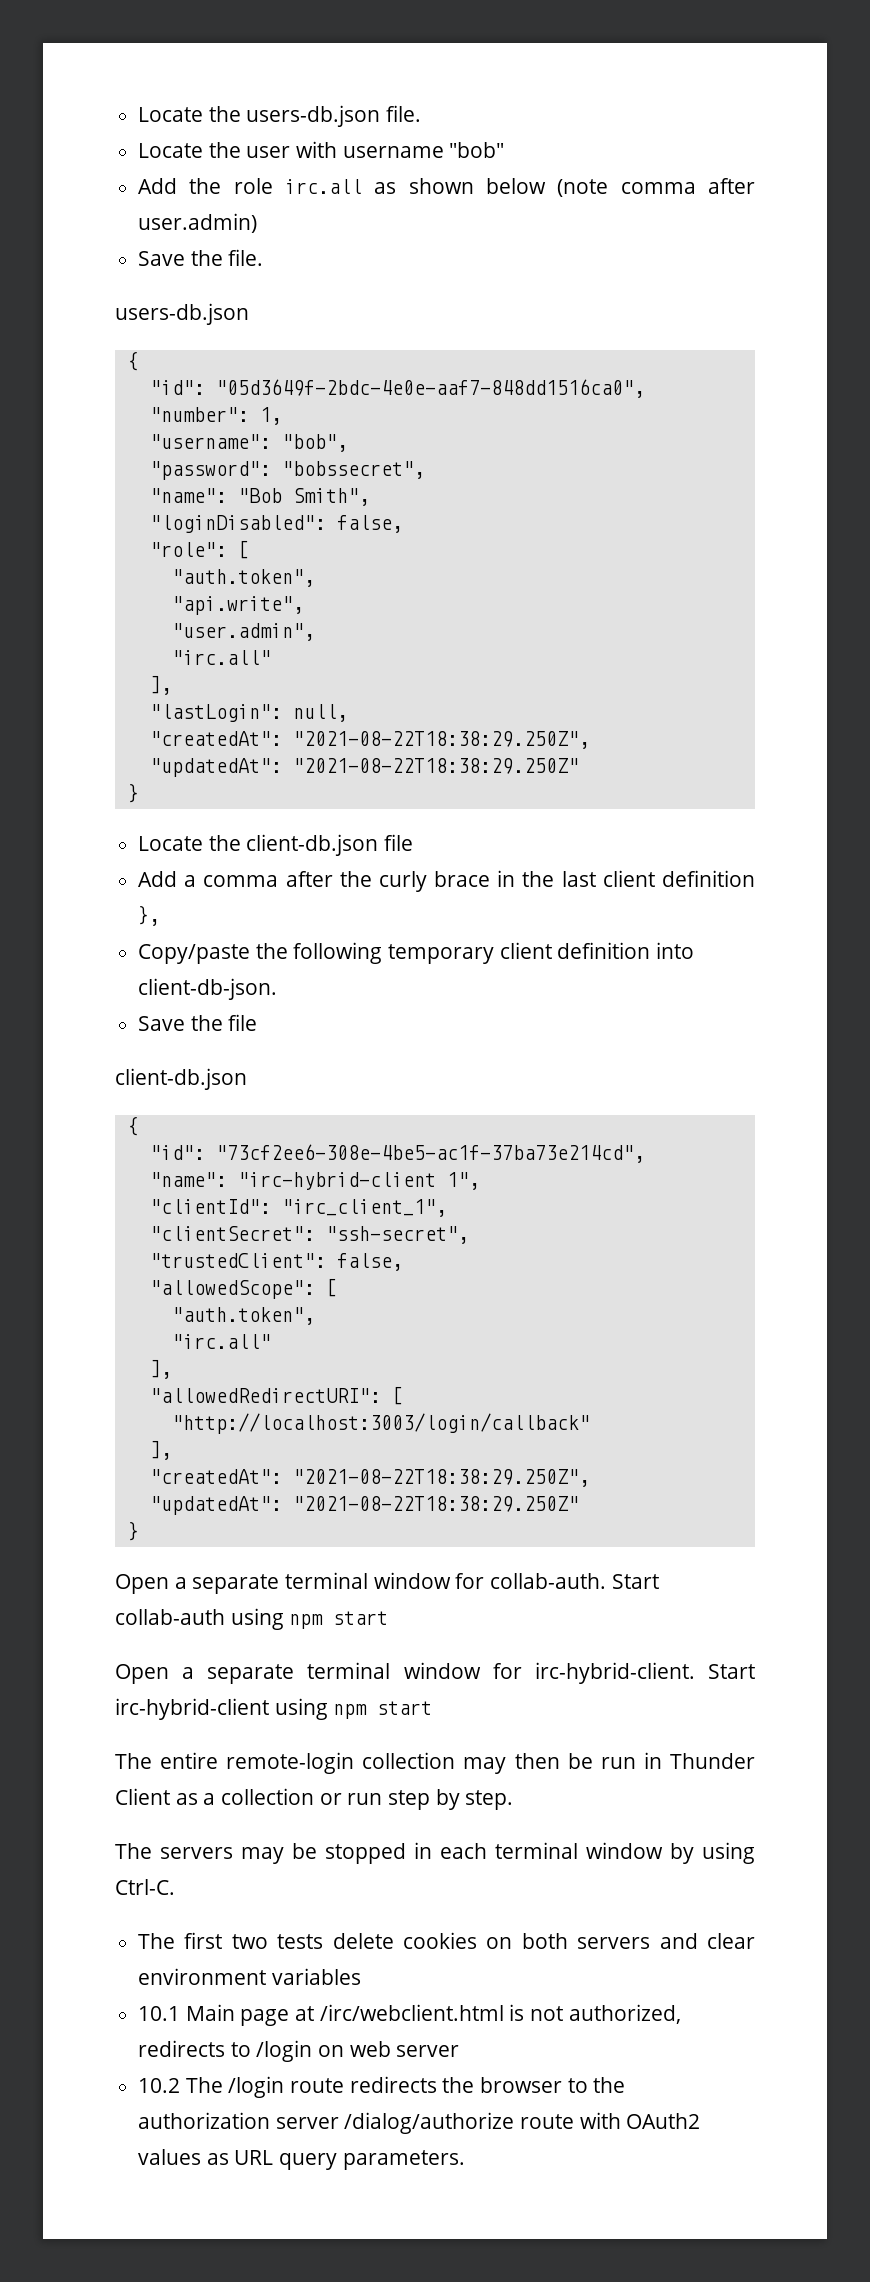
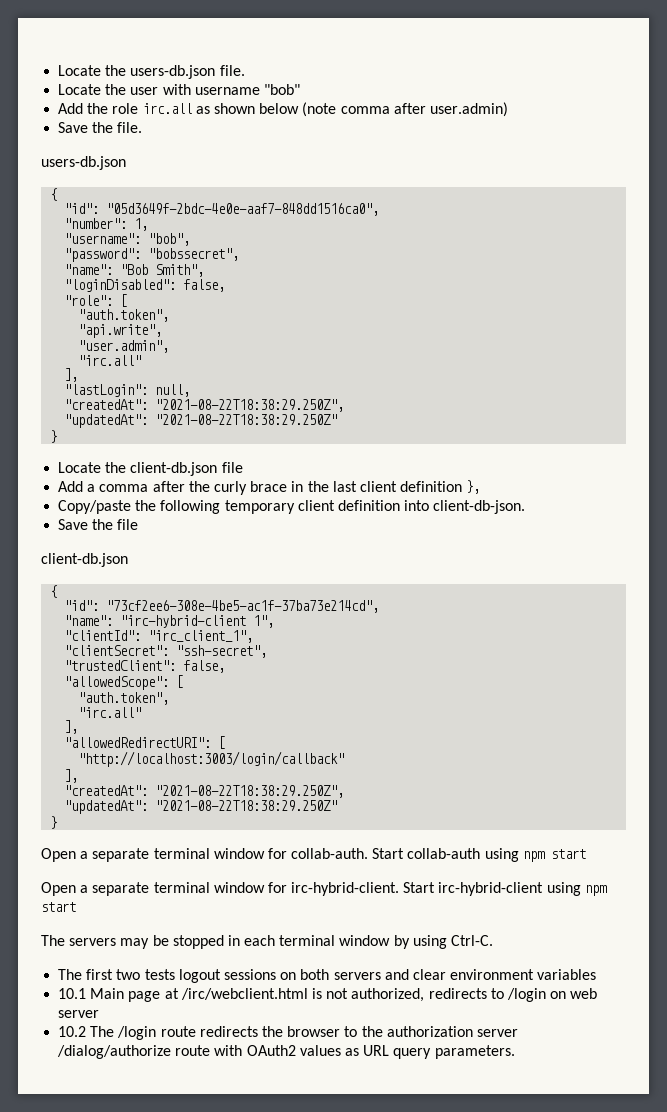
- The entire remote-login collection may then be run in Thunder Client as a collection or run step by step.
- The first two tests delete cookies on both servers and clear environment variables
+ The first two tests logout sessions on both servers and clear environment variables

